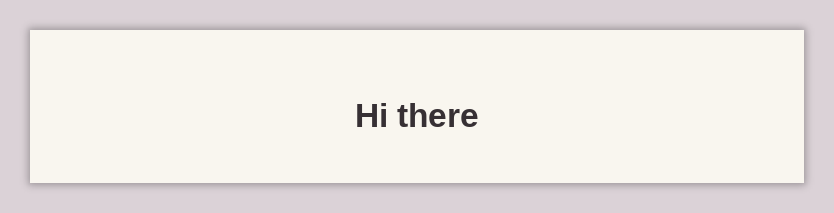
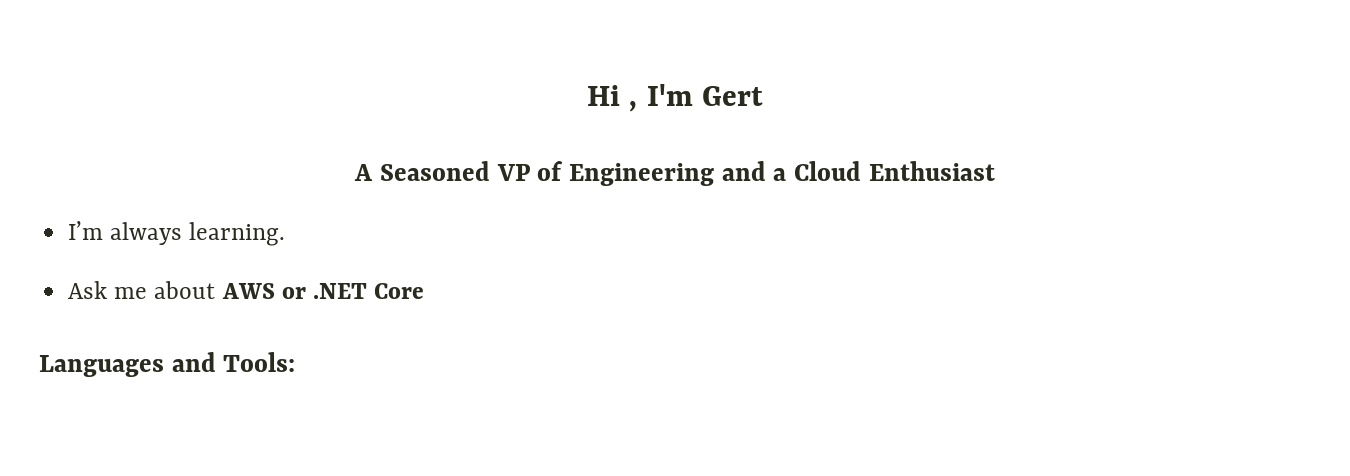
- Hi there
+ Hi , I'm Gert
+ A Seasoned VP of Engineering and a Cloud Enthusiast
+ I’m always learning.
+ Ask me about AWS or .NET Core
+ Languages and Tools:

